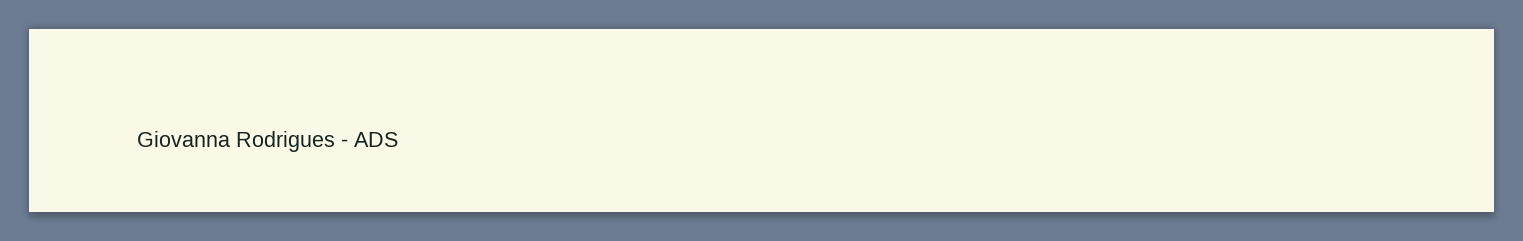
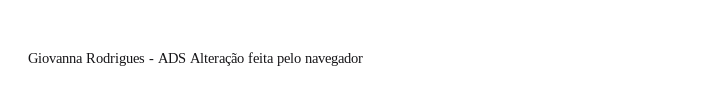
- Giovanna Rodrigues - ADS
+ Giovanna Rodrigues - ADS Alteração feita pelo navegador

